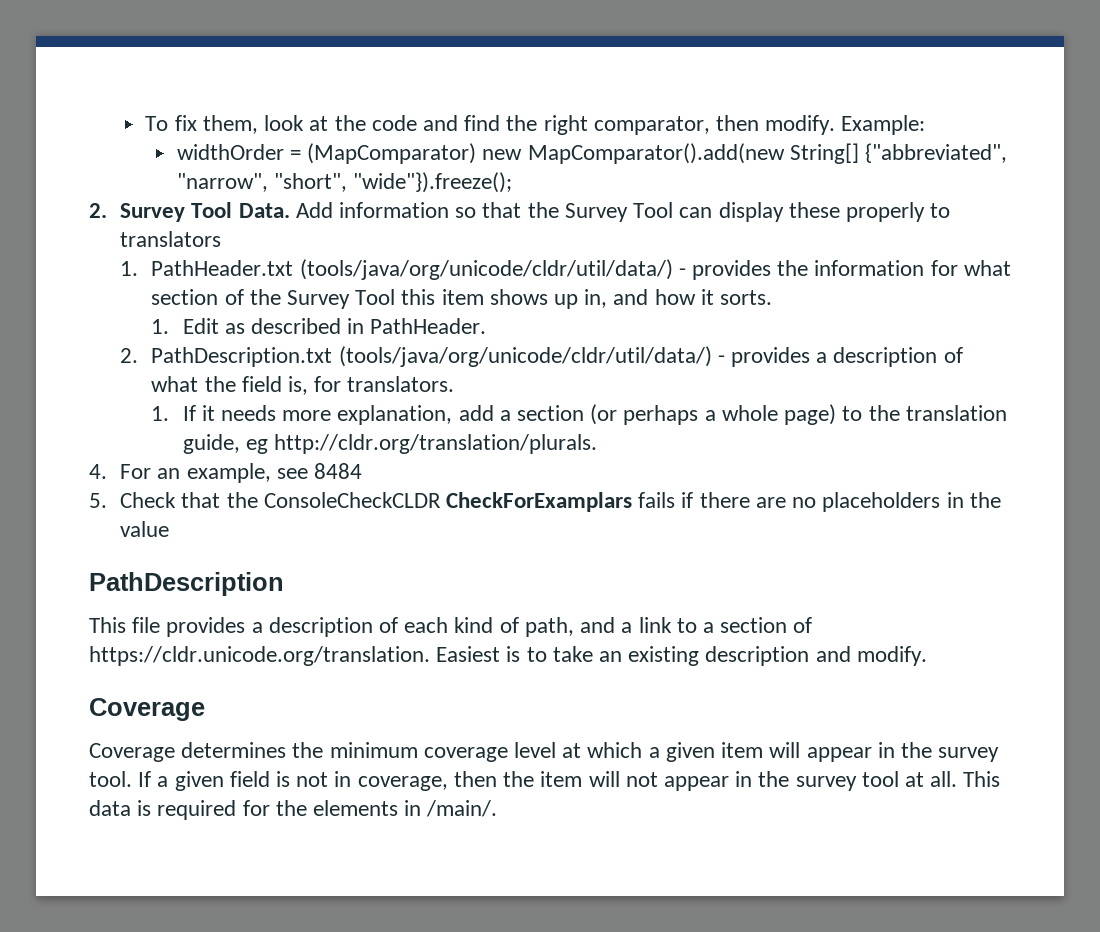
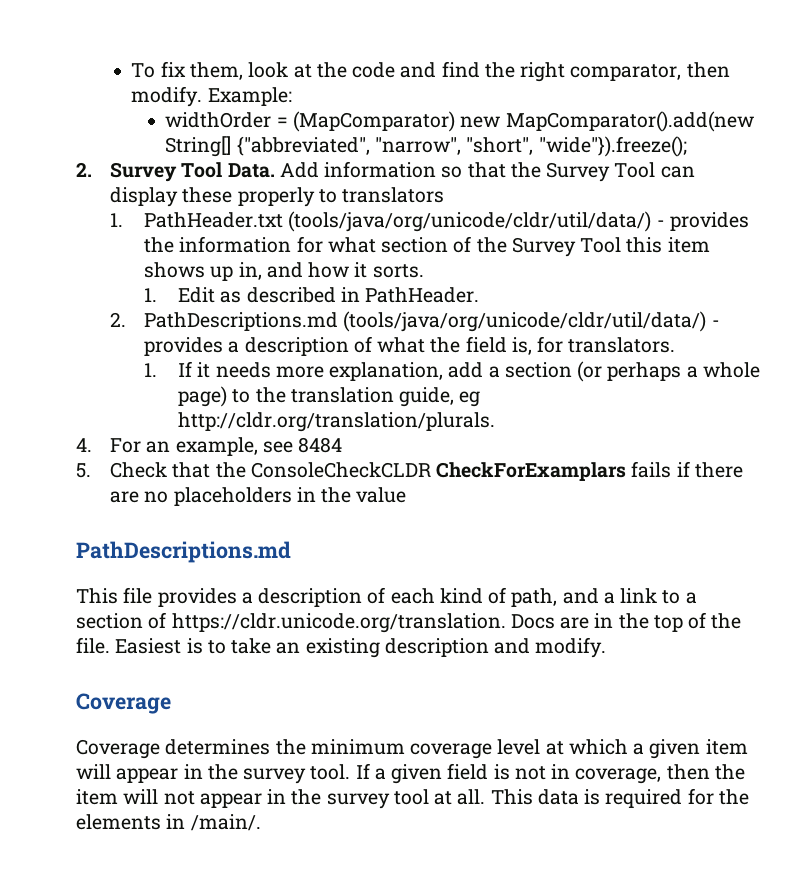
- 2. PathDescription.txt (tools/java/org/unicode/cldr/util/data/) - provides a description of what the field is, for translators.
+ 2. PathDescriptions.md (tools/java/org/unicode/cldr/util/data/) - provides a description of what the field is, for translators.
  5. Check that the ConsoleCheckCLDR CheckForExamplars fails if there are no placeholders in the value
- PathDescription
+ PathDescriptions.md
- This file provides a description of each kind of path, and a link to a section of https://cldr.unicode.org/translation. Easiest is to take an existing description and modify.
+ This file provides a description of each kind of path, and a link to a section of https://cldr.unicode.org/translation. Docs are in the top of the file. Easiest is to take an existing description and modify.

